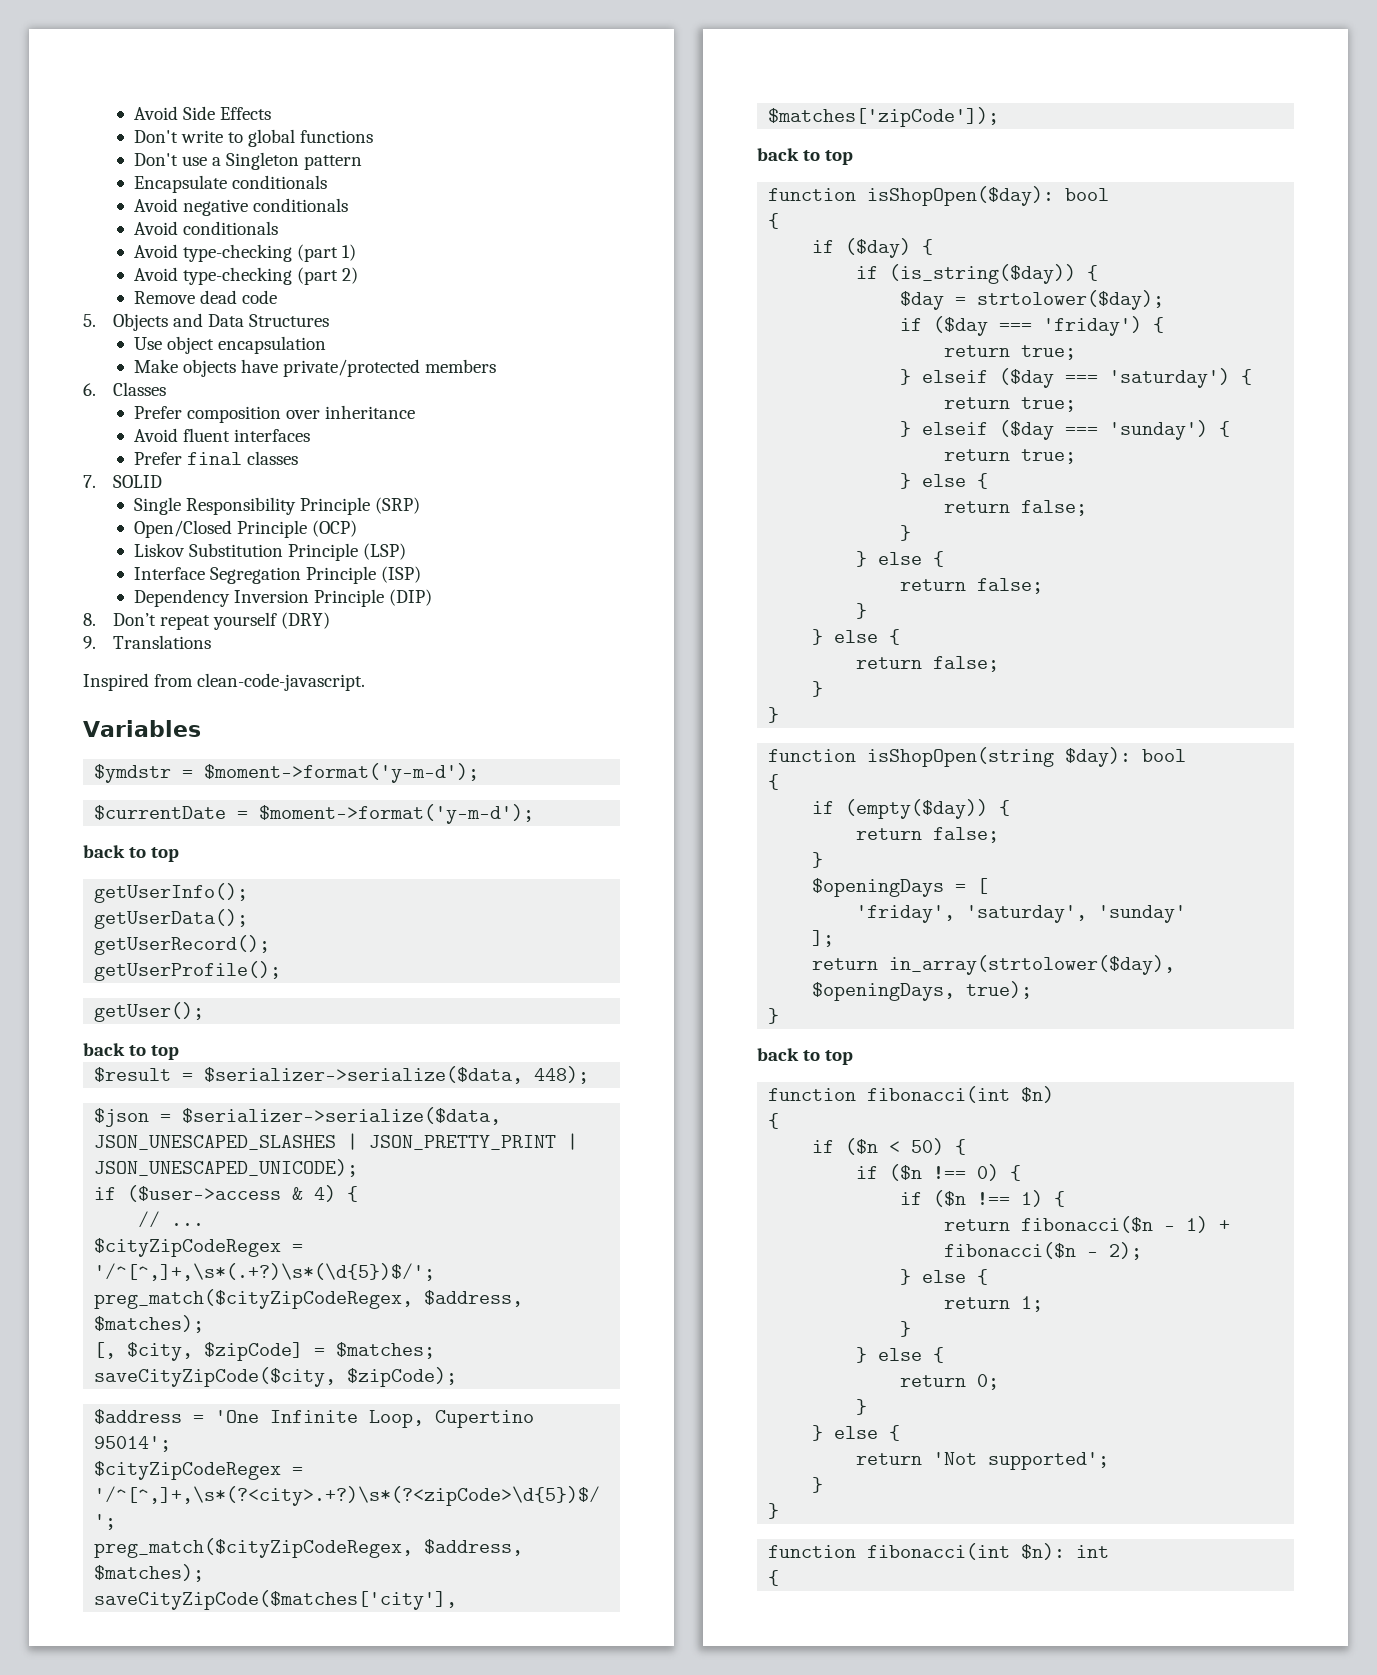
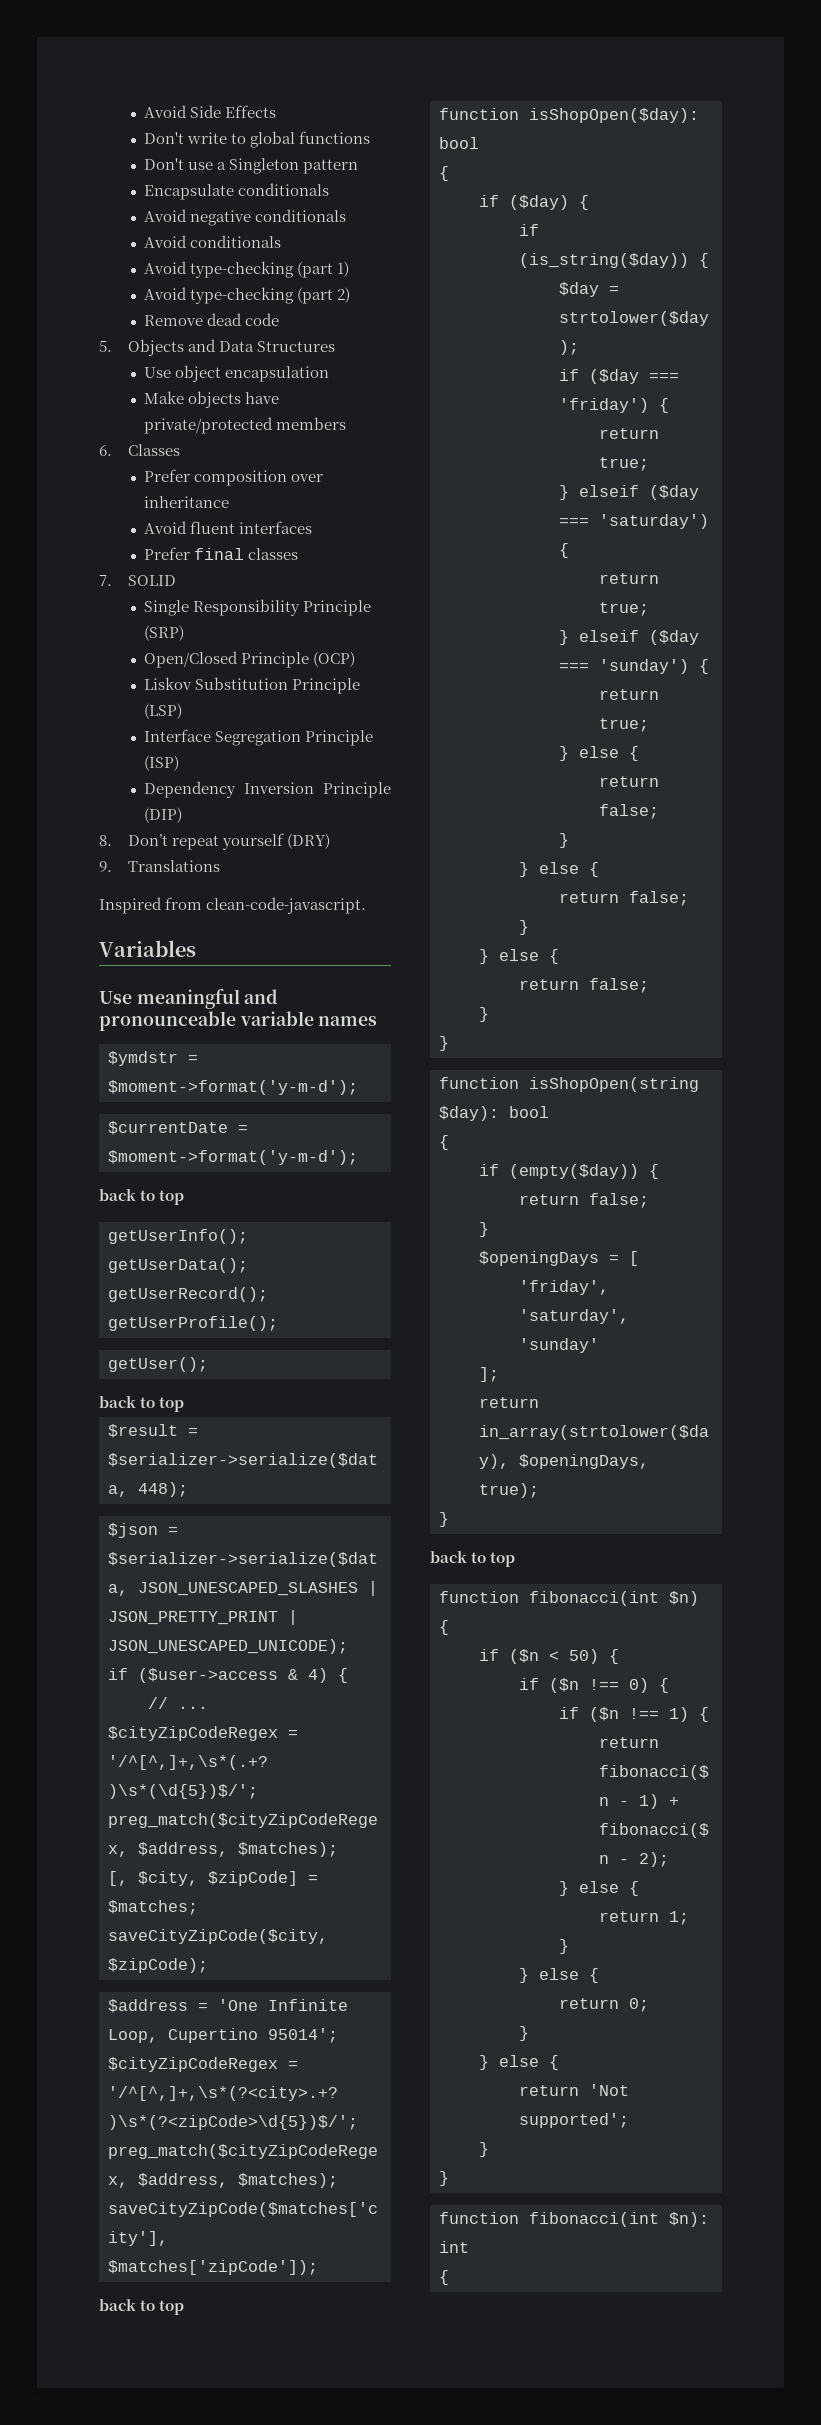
+ Use meaningful and pronounceable variable names

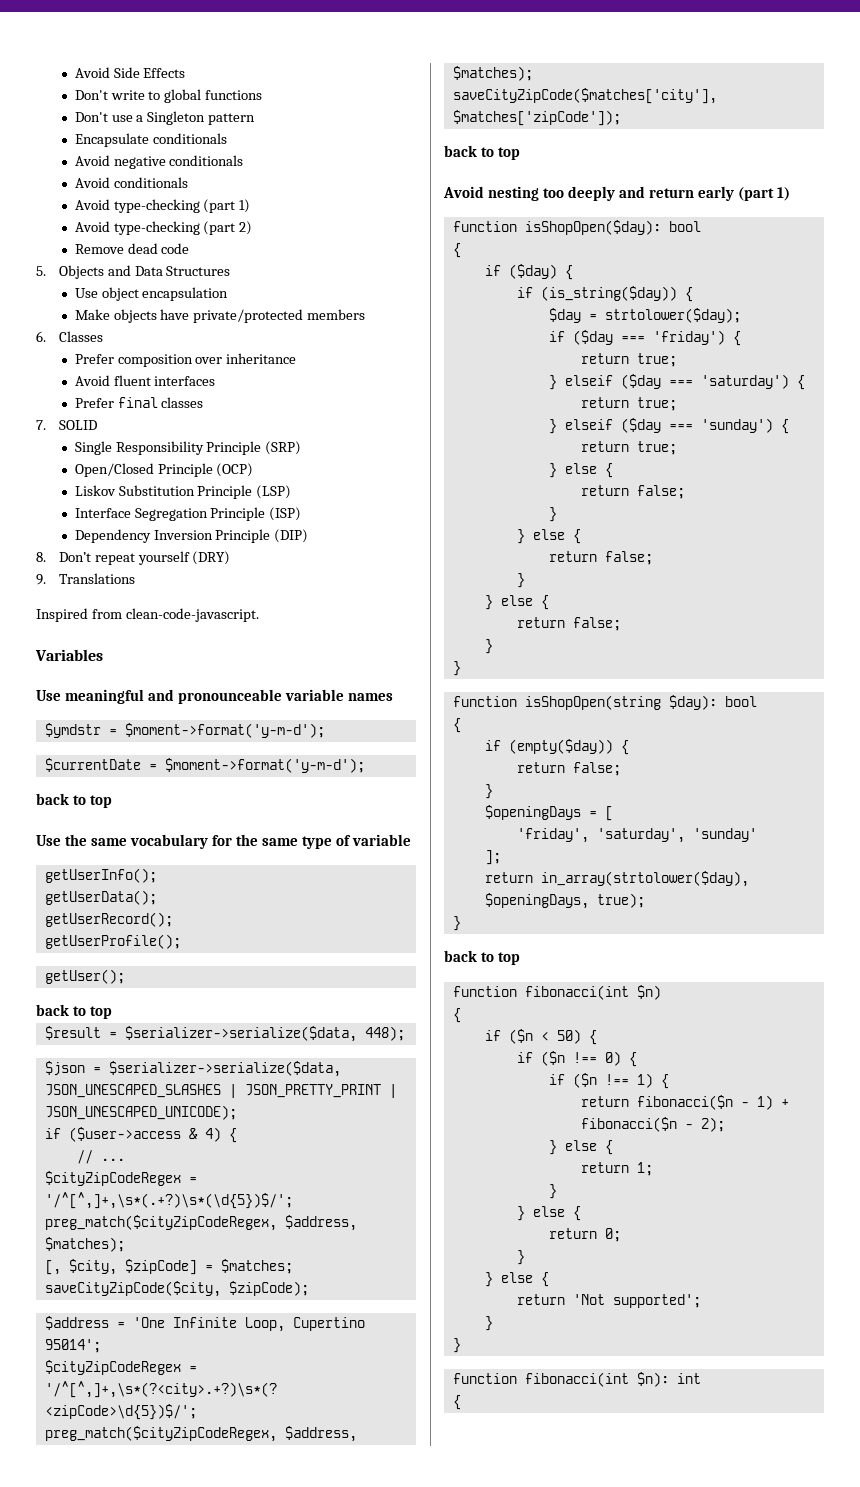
+ Use the same vocabulary for the same type of variable
+ Avoid nesting too deeply and return early (part 1)

